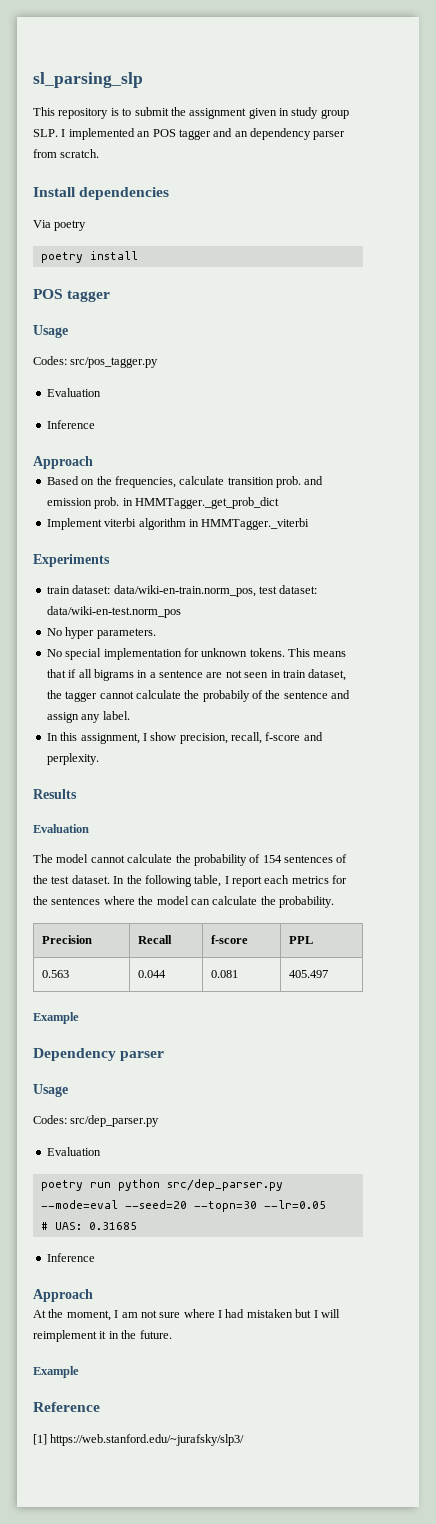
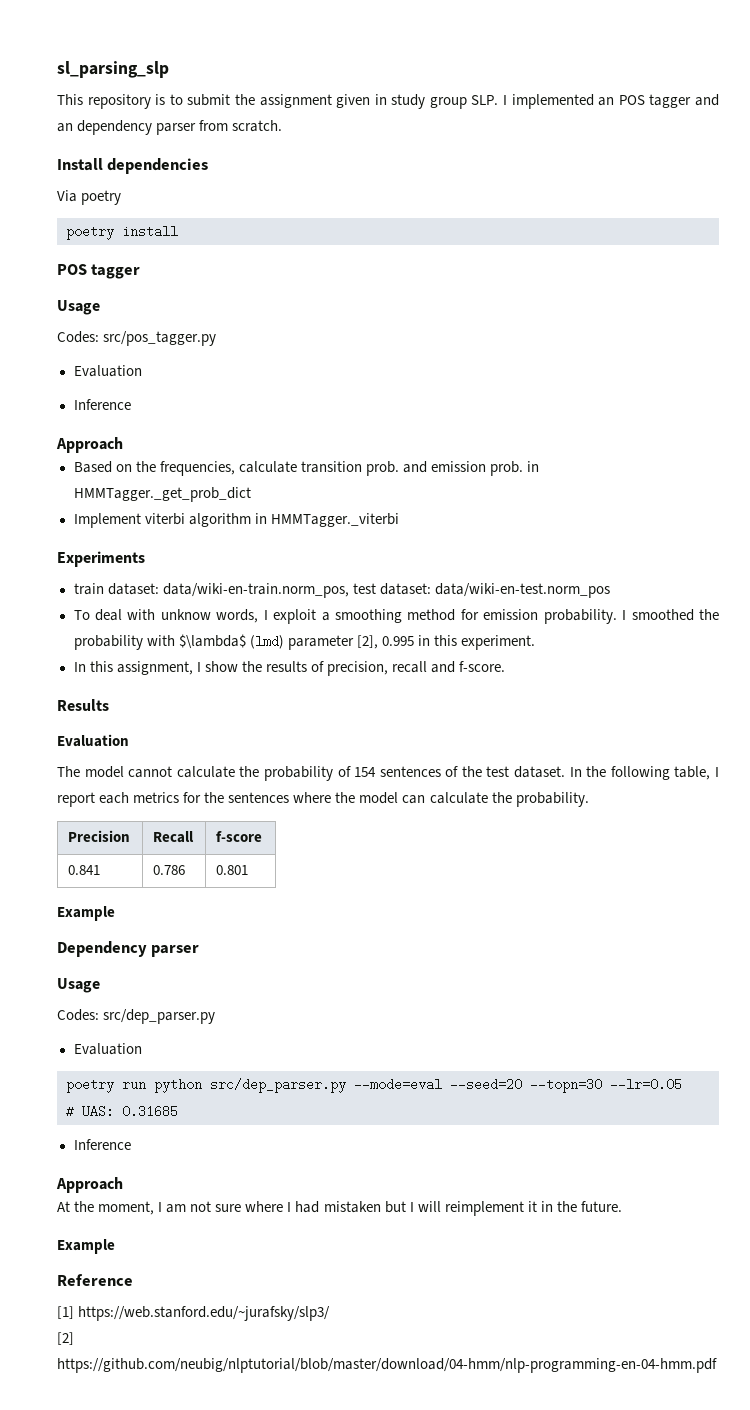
- No hyper parameters.
- No special implementation for unknown tokens. This means that if all bigrams in a sentence are not seen in train dataset, the tagger cannot calculate the probabily of the sentence and assign any label.
+ To deal with unknow words, I exploit a smoothing method for emission probability. I smoothed the probability with $\lambda$ (lmd) parameter [2], 0.995 in this experiment.
- In this assignment, I show precision, recall, f-score and perplexity.
+ In this assignment, I show the results of precision, recall and f-score.
- Precision | Recall | f-score | PPL
- 0.563 | 0.044 | 0.081 | 405.497
+ Precision | Recall | f-score
+ 0.841 | 0.786 | 0.801
+ [2] https://github.com/neubig/nlptutorial/blob/master/download/04-hmm/nlp-programming-en-04-hmm.pdf

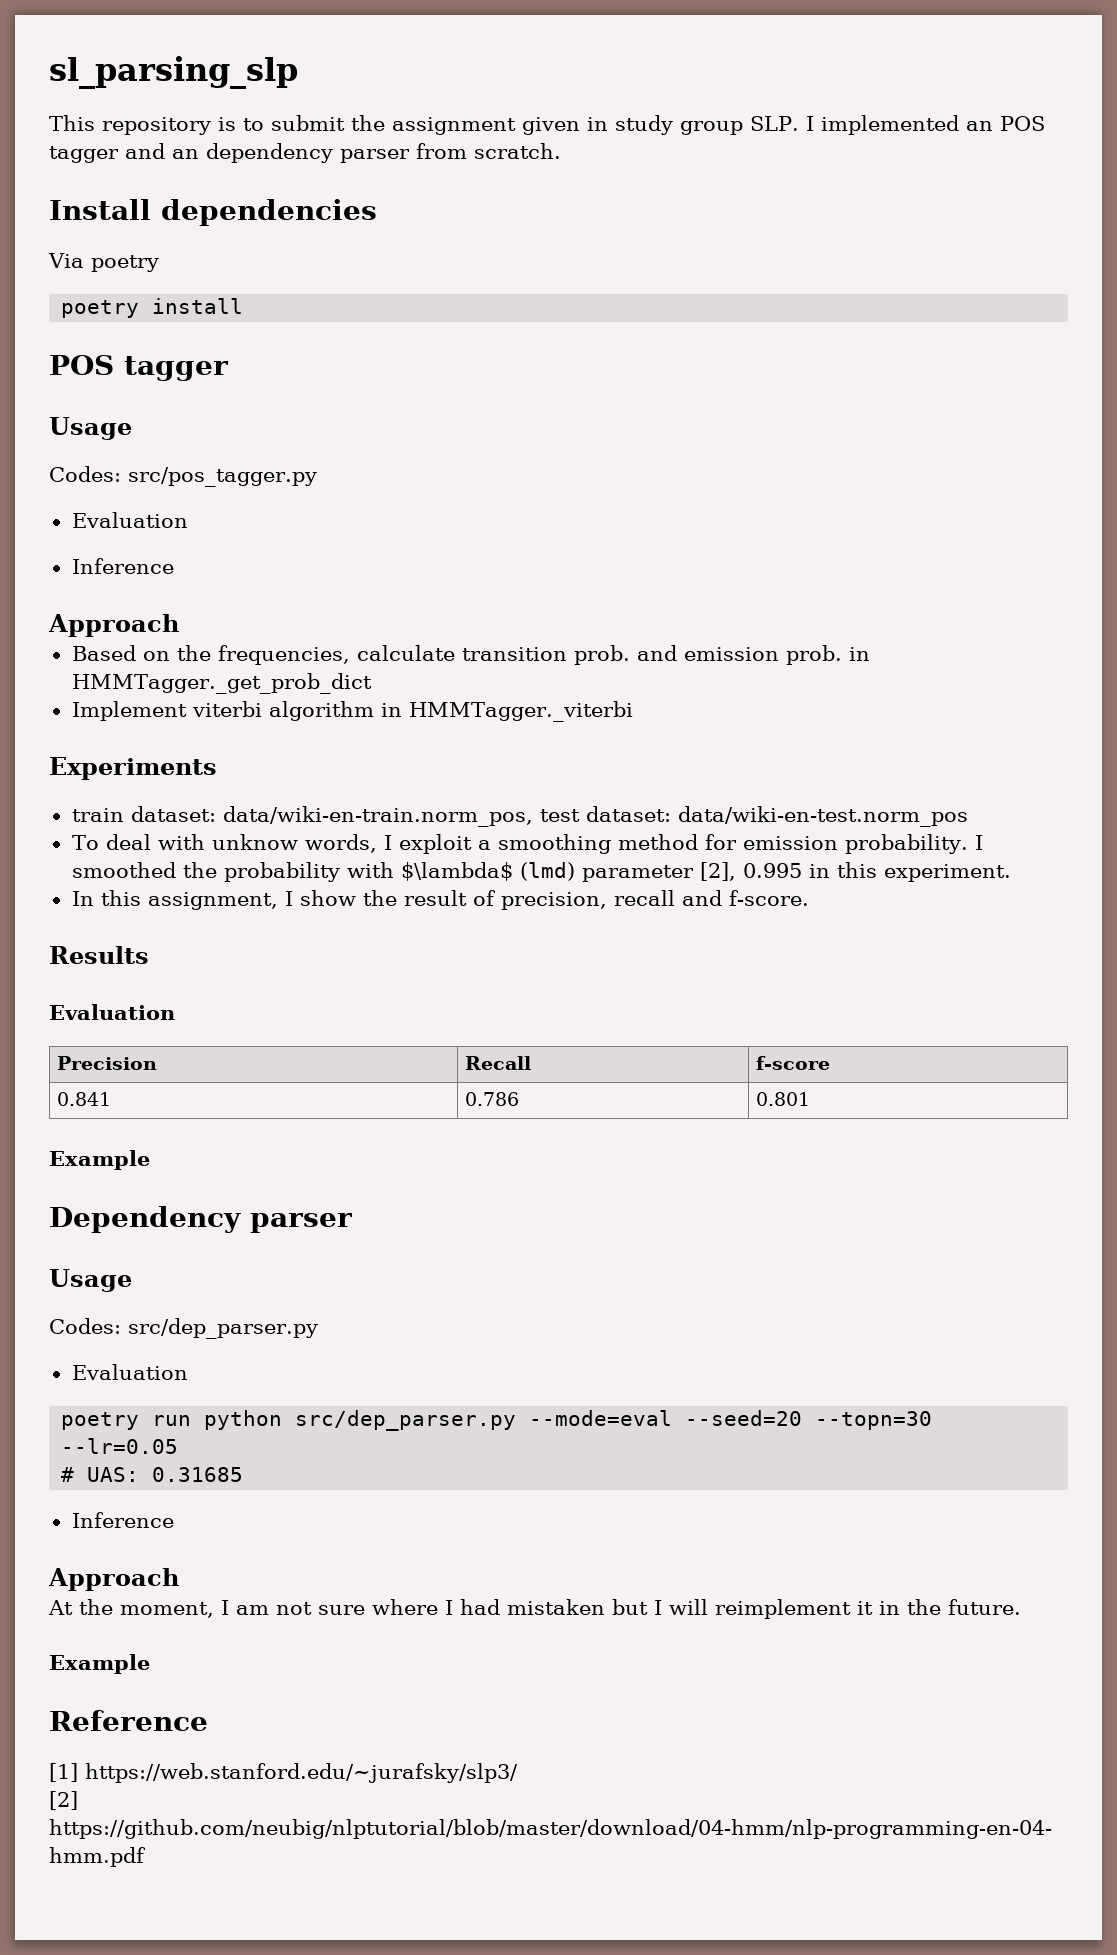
- In this assignment, I show the results of precision, recall and f-score.
+ In this assignment, I show the result of precision, recall and f-score.
- The model cannot calculate the probability of 154 sentences of the test dataset. In the following table, I report each metrics for the sentences where the model can calculate the probability.

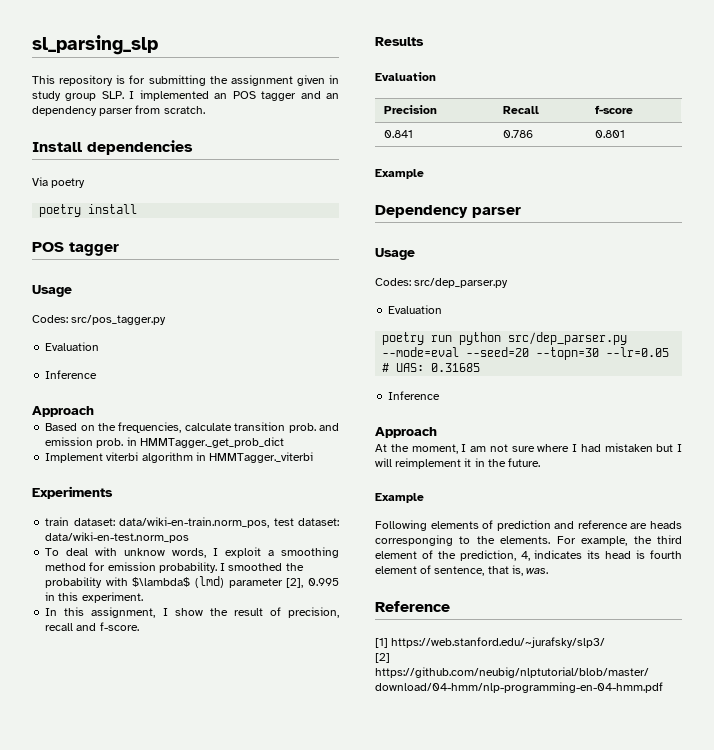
- This repository is to submit the assignment given in study group SLP. I implemented an POS tagger and an dependency parser from scratch.
+ This repository is for submitting the assignment given in study group SLP. I implemented an POS tagger and an dependency parser from scratch.
+ Following elements of prediction and reference are heads corresponging to the elements. For example, the third element of the prediction, 4, indicates its head is fourth element of sentence, that is, was.

